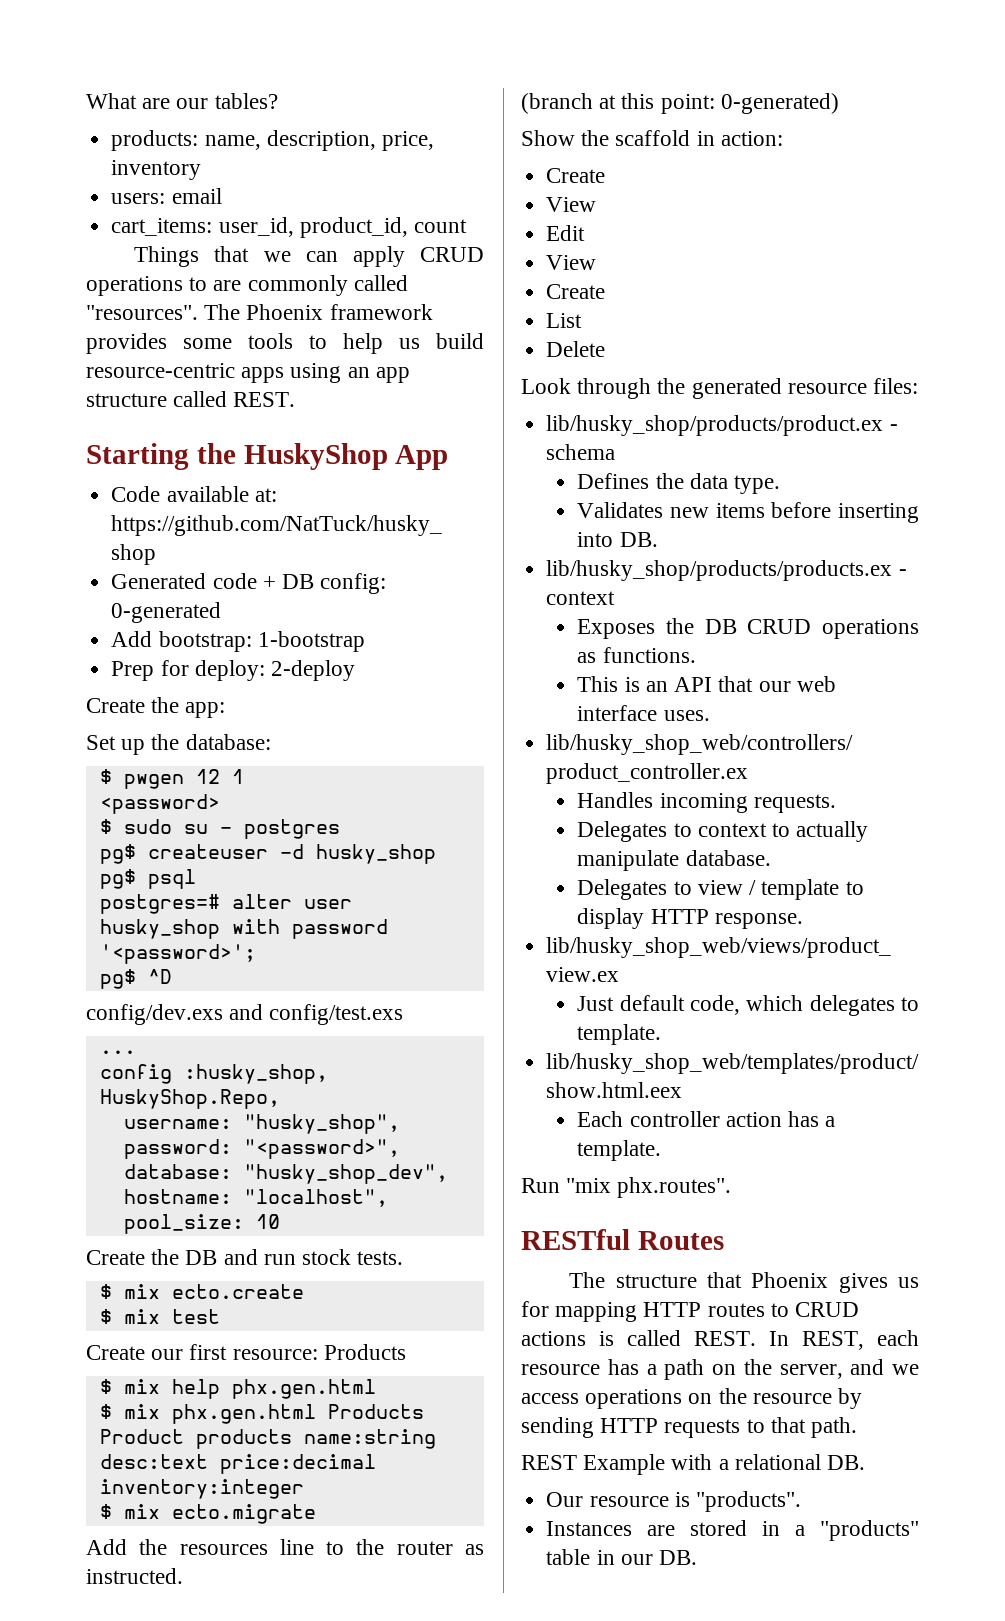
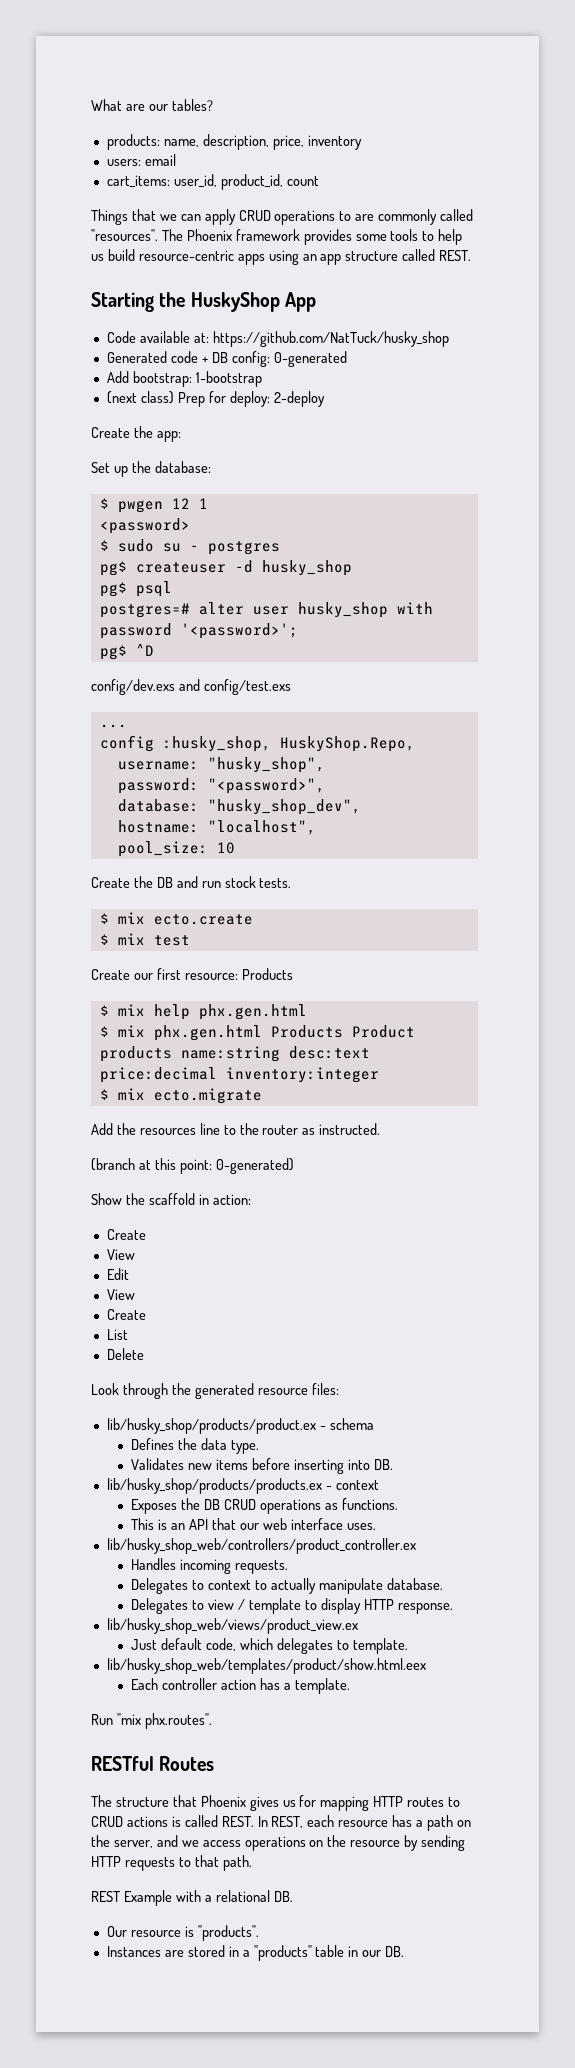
- Prep for deploy: 2-deploy
+ (next class) Prep for deploy: 2-deploy

